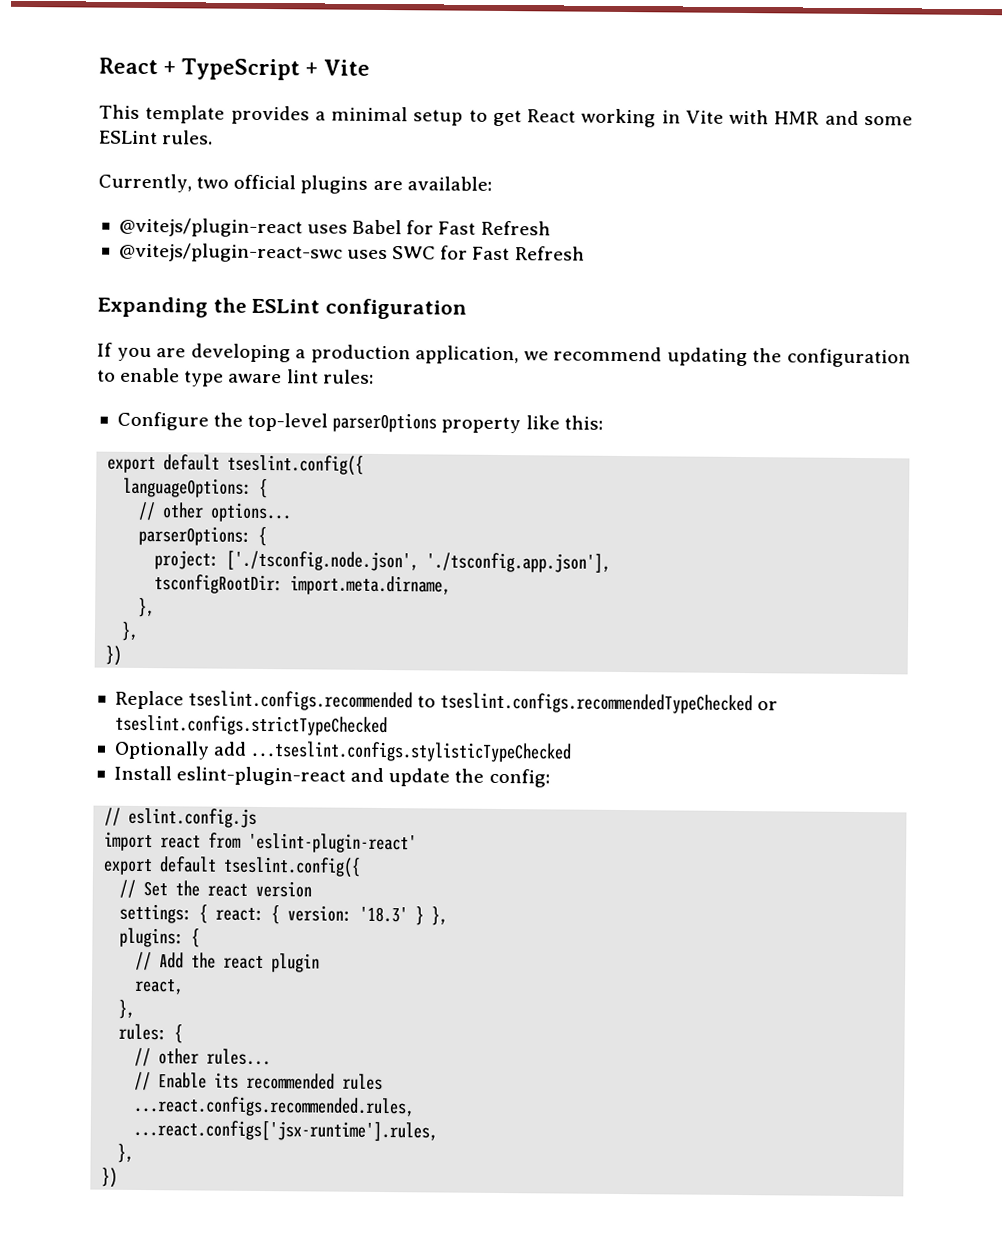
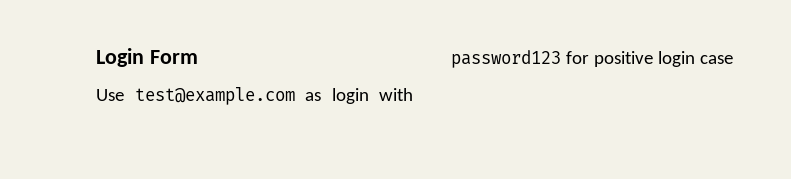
- React + TypeScript + Vite
- This template provides a minimal setup to get React working in Vite with HMR and some ESLint rules.
- Currently, two official plugins are available:
- @vitejs/plugin-react uses Babel for Fast Refresh
- @vitejs/plugin-react-swc uses SWC for Fast Refresh
- Expanding the ESLint configuration
- If you are developing a production application, we recommend updating the configuration to enable type aware lint rules:
- Configure the top-level parserOptions property like this:
- export default tseslint.config({
- languageOptions: {
- // other options...
- parserOptions: {
- project: ['./tsconfig.node.json', './tsconfig.app.json'],
- tsconfigRootDir: import.meta.dirname,
- },
- },
- })
- Replace tseslint.configs.recommended to tseslint.configs.recommendedTypeChecked or tseslint.configs.strictTypeChecked
- Optionally add ...tseslint.configs.stylisticTypeChecked
- Install eslint-plugin-react and update the config:
- // eslint.config.js
- import react from 'eslint-plugin-react'
- export default tseslint.config({
- // Set the react version
- settings: { react: { version: '18.3' } },
- plugins: {
- // Add the react plugin
- react,
- },
- rules: {
- // other rules...
- // Enable its recommended rules
- ...react.configs.recommended.rules,
- ...react.configs['jsx-runtime'].rules,
- },
- })
+ Login Form
+ Use test@example.com as login with password123 for positive login case

